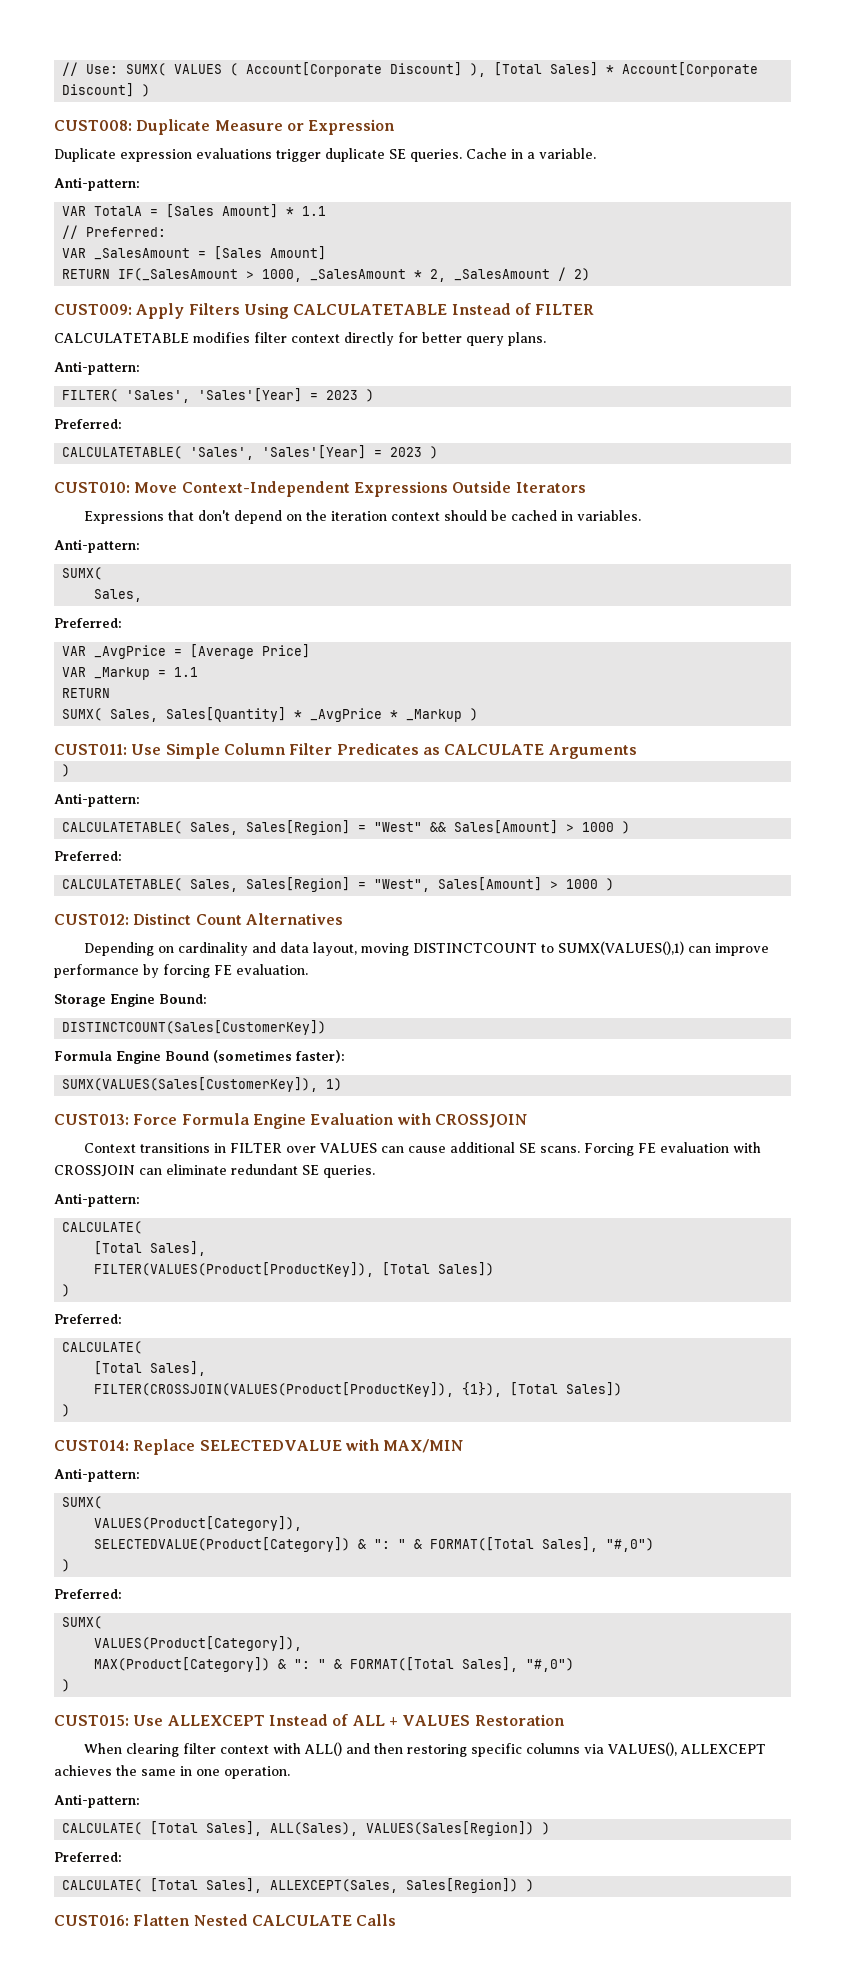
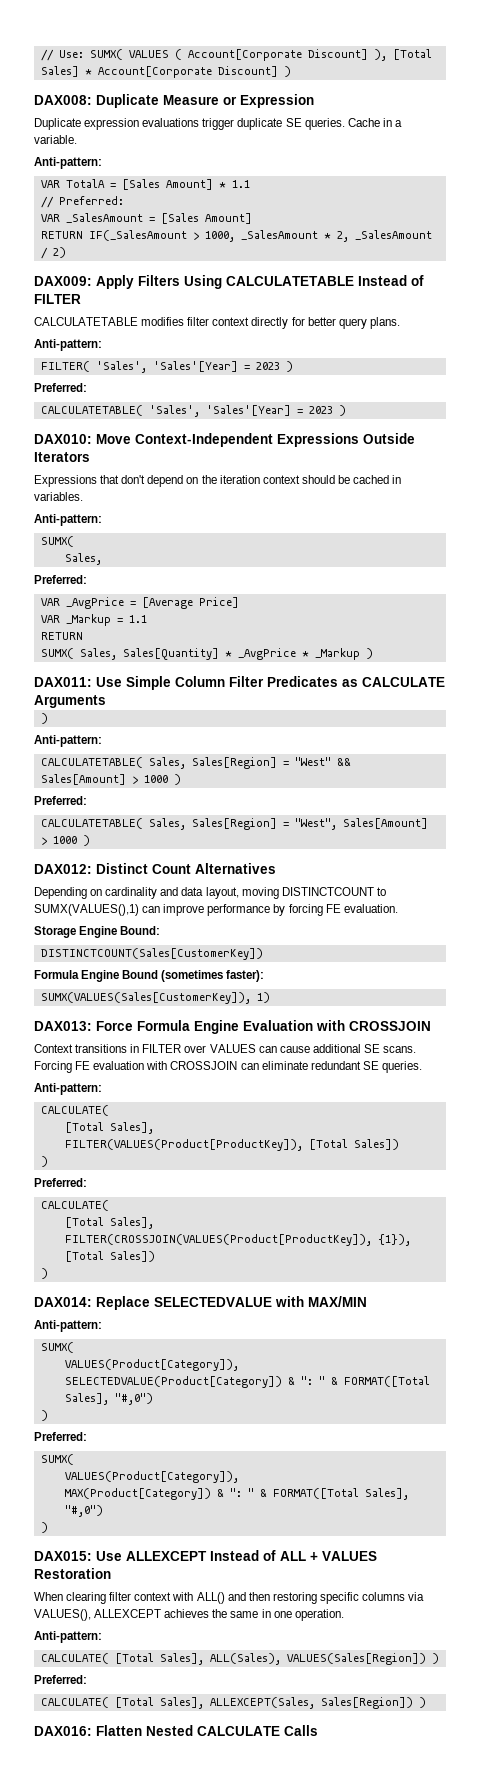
- CUST008: Duplicate Measure or Expression
+ DAX008: Duplicate Measure or Expression
- CUST009: Apply Filters Using CALCULATETABLE Instead of FILTER
+ DAX009: Apply Filters Using CALCULATETABLE Instead of FILTER
- CUST010: Move Context-Independent Expressions Outside Iterators
+ DAX010: Move Context-Independent Expressions Outside Iterators
- CUST011: Use Simple Column Filter Predicates as CALCULATE Arguments
+ DAX011: Use Simple Column Filter Predicates as CALCULATE Arguments
- CUST012: Distinct Count Alternatives
+ DAX012: Distinct Count Alternatives
- CUST013: Force Formula Engine Evaluation with CROSSJOIN
+ DAX013: Force Formula Engine Evaluation with CROSSJOIN
- CUST014: Replace SELECTEDVALUE with MAX/MIN
+ DAX014: Replace SELECTEDVALUE with MAX/MIN
- CUST015: Use ALLEXCEPT Instead of ALL + VALUES Restoration
+ DAX015: Use ALLEXCEPT Instead of ALL + VALUES Restoration
- CUST016: Flatten Nested CALCULATE Calls
+ DAX016: Flatten Nested CALCULATE Calls

